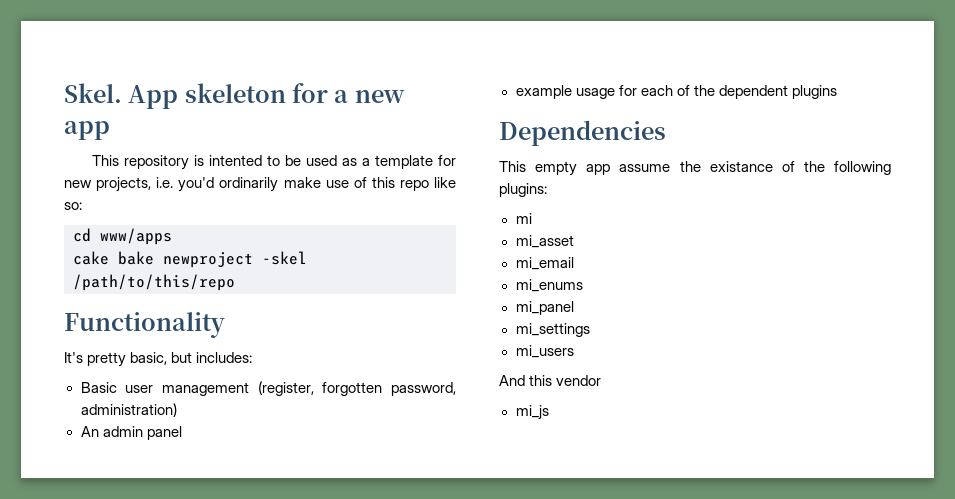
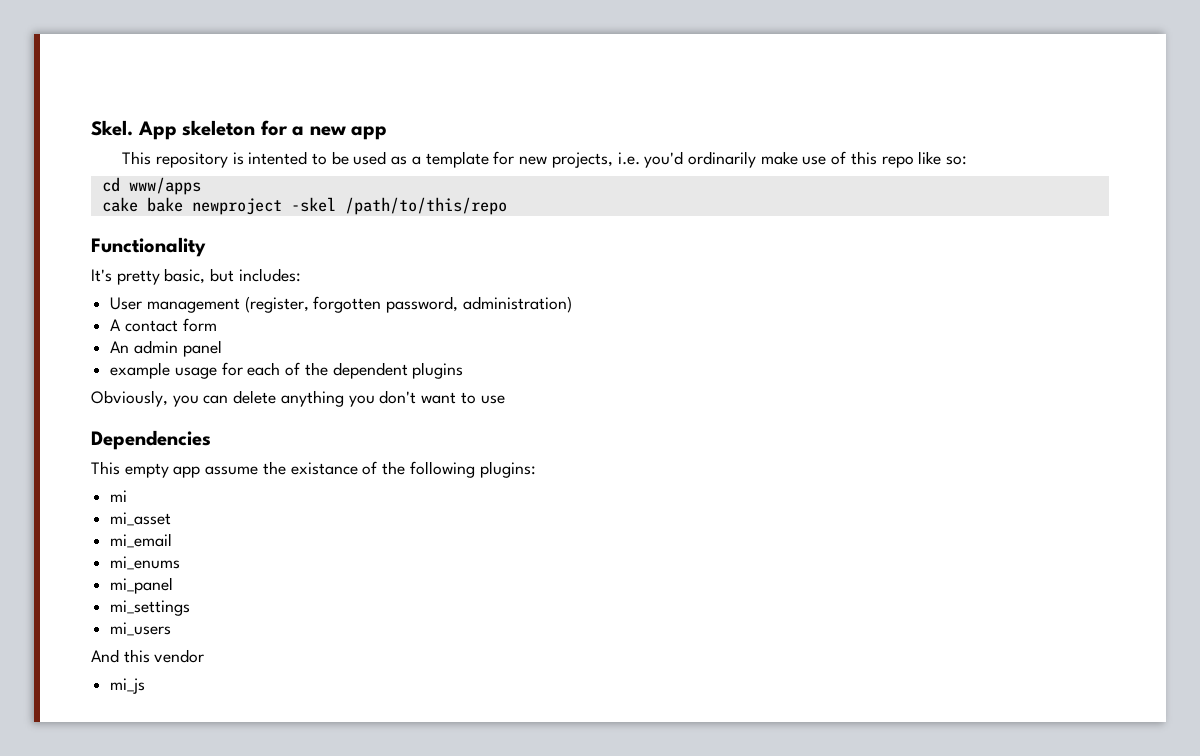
- Basic user management (register, forgotten password, administration)
+ User management (register, forgotten password, administration)
+ A contact form
+ Obviously, you can delete anything you don't want to use

